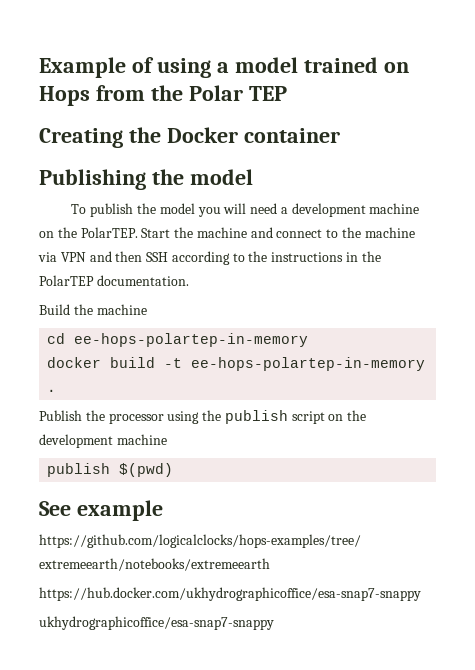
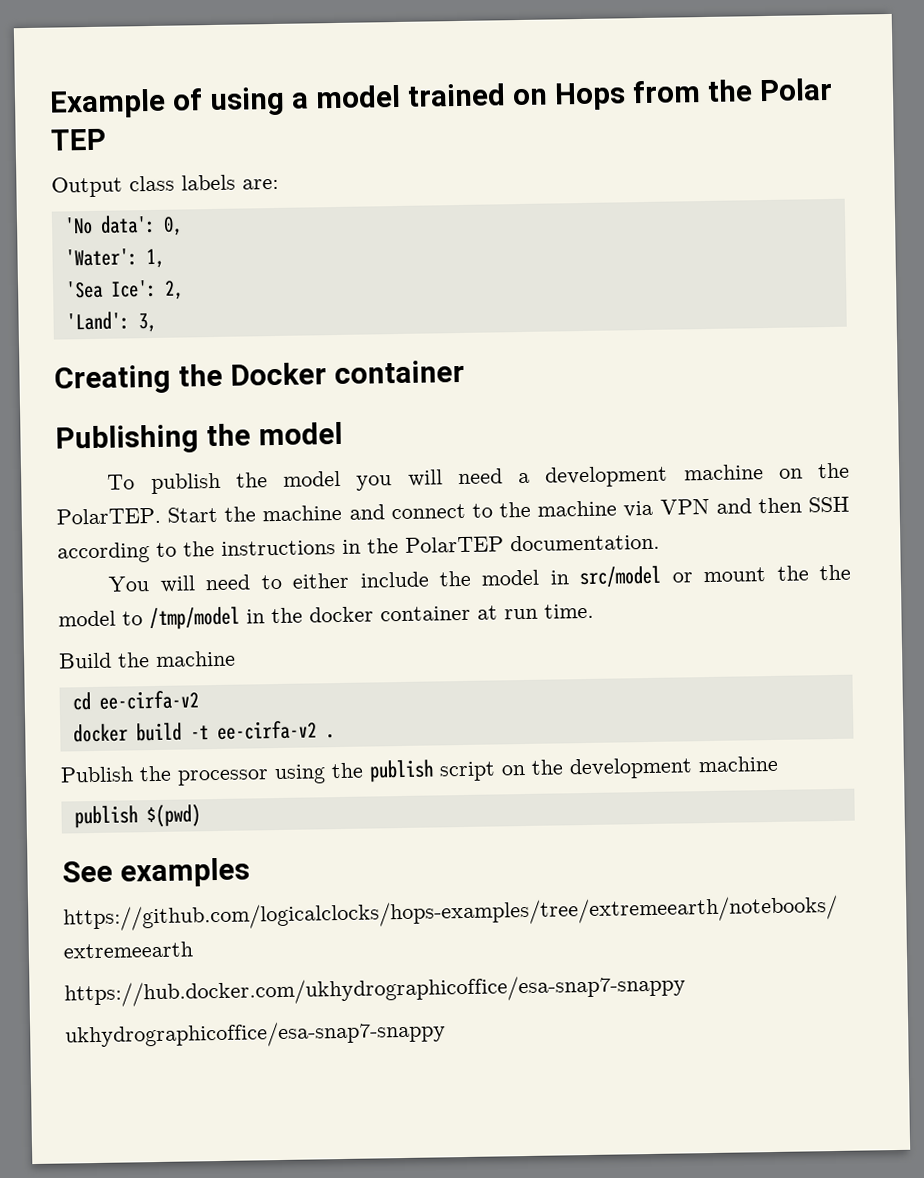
+ Output class labels are:
+ 'No data': 0,
+ 'Water': 1,
+ 'Sea Ice': 2,
+ 'Land': 3,
+ You will need to either include the model in src/model or mount the the model to /tmp/model in the docker container at run time.
- cd ee-hops-polartep-in-memory
+ cd ee-cirfa-v2
- docker build -t ee-hops-polartep-in-memory .
+ docker build -t ee-cirfa-v2 .
- See example
+ See examples

